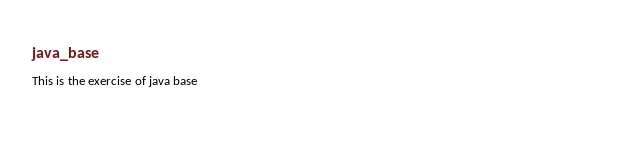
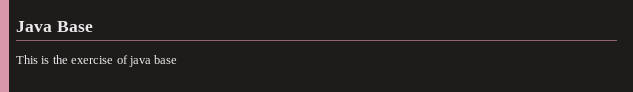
- java_base
+ Java Base

